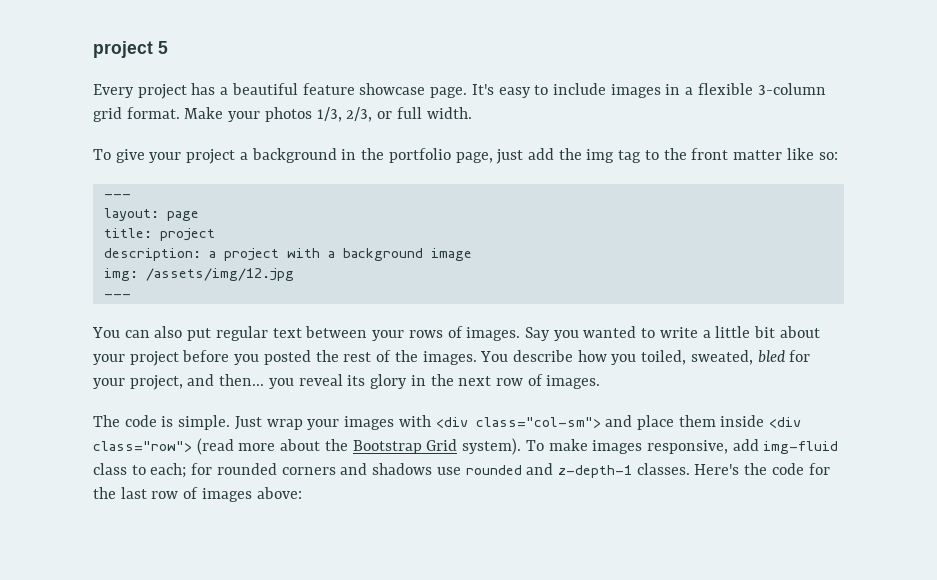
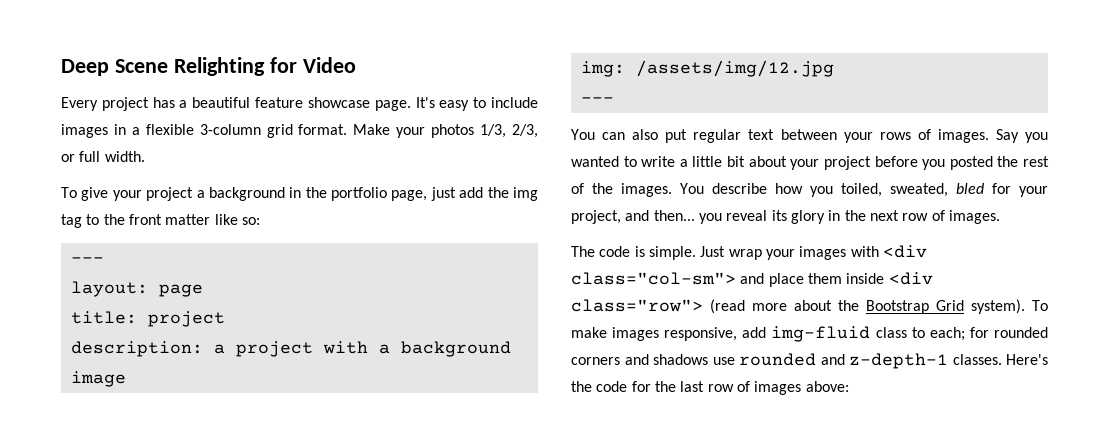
- project 5
+ Deep Scene Relighting for Video

